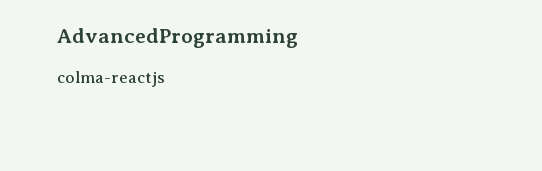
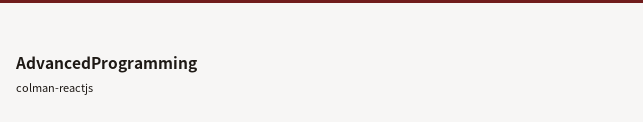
- colma-reactjs
+ colman-reactjs

